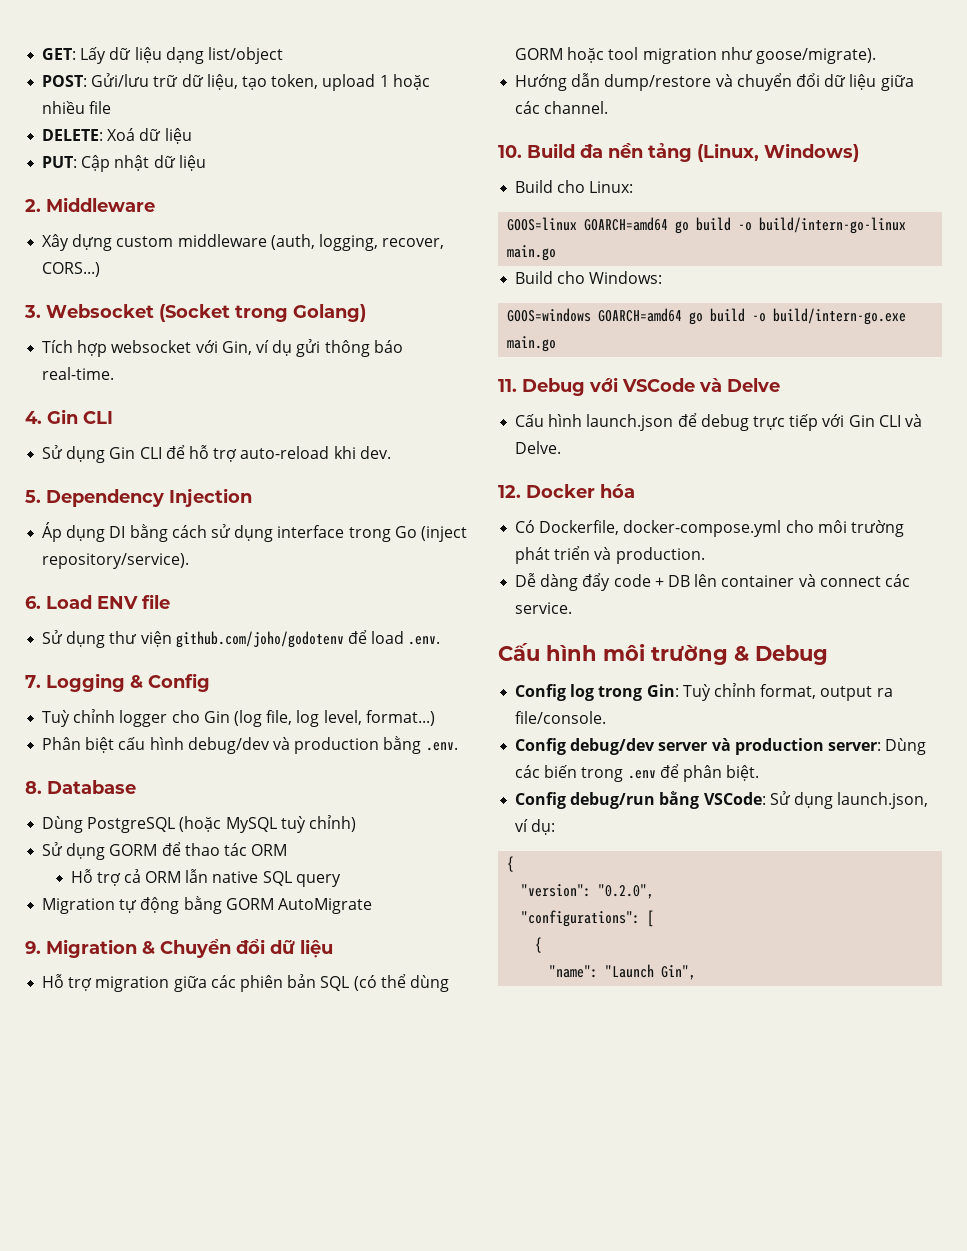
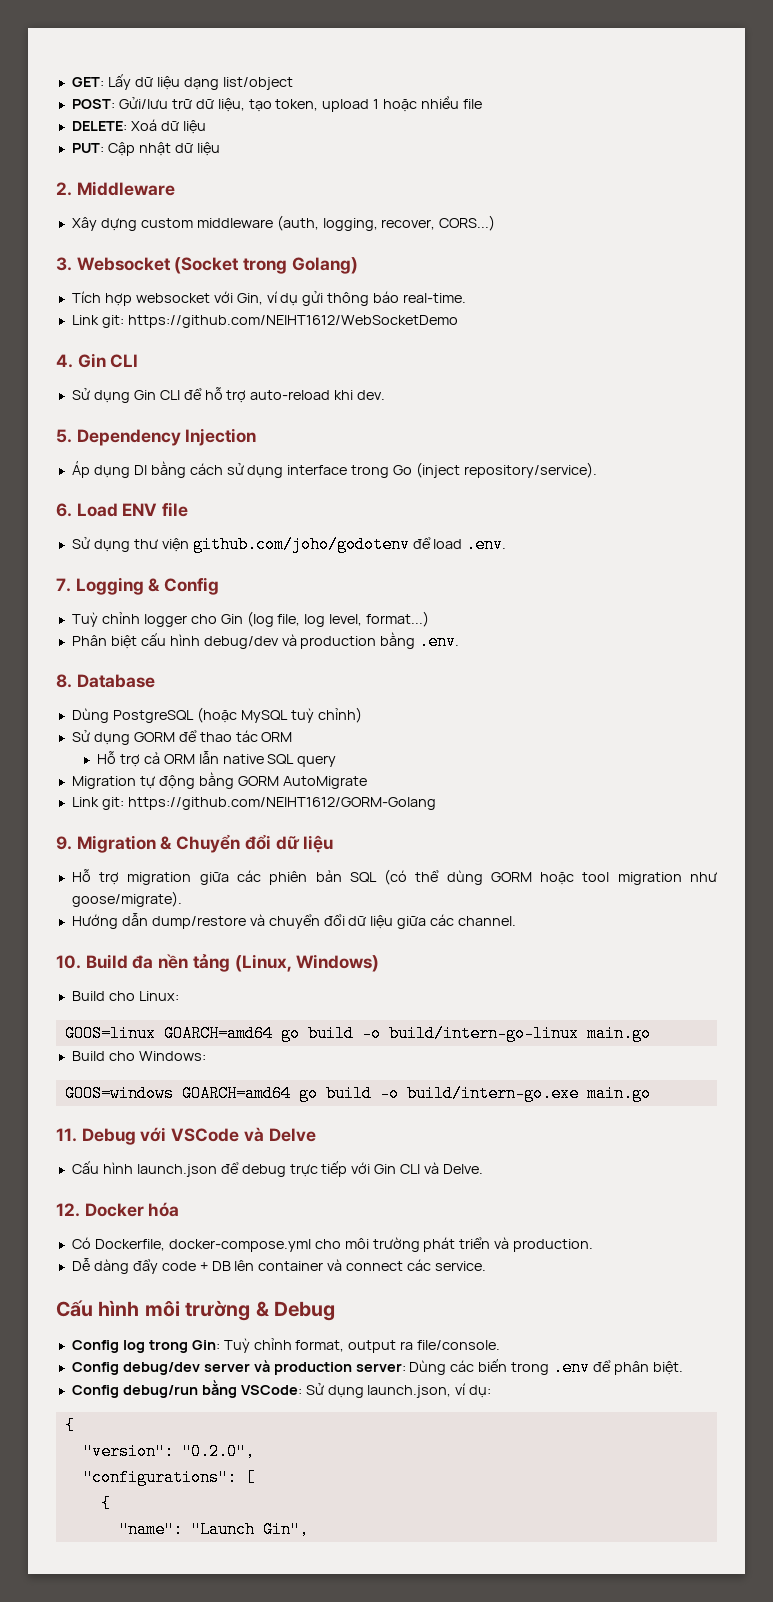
+ Link git: https://github.com/NEIHT1612/WebSocketDemo
+ Link git: https://github.com/NEIHT1612/GORM-Golang

